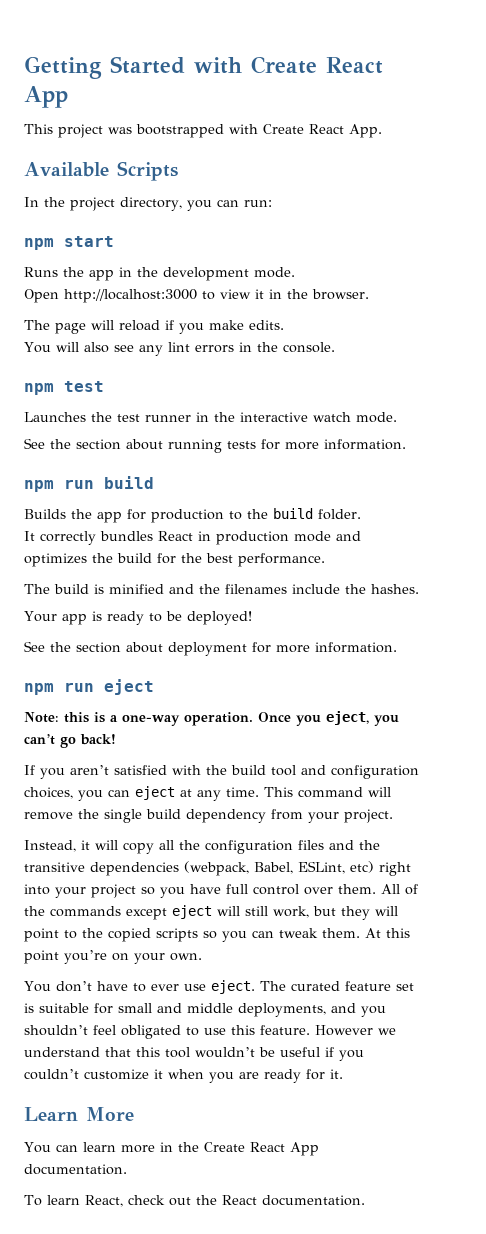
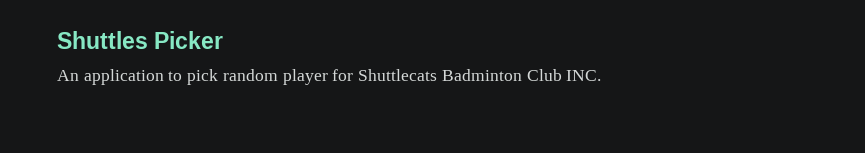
- Getting Started with Create React App
- This project was bootstrapped with Create React App.
- Available Scripts
- In the project directory, you can run:
- npm start
- Runs the app in the development mode.
- Open http://localhost:3000 to view it in the browser.
- The page will reload if you make edits.
- You will also see any lint errors in the console.
- npm test
- Launches the test runner in the interactive watch mode.
- See the section about running tests for more information.
- npm run build
- Builds the app for production to the build folder.
- It correctly bundles React in production mode and optimizes the build for the best performance.
- The build is minified and the filenames include the hashes.
- Your app is ready to be deployed!
- See the section about deployment for more information.
- npm run eject
- Note: this is a one-way operation. Once you eject, you can’t go back!
- If you aren’t satisfied with the build tool and configuration choices, you can eject at any time. This command will remove the single build dependency from your project.
- Instead, it will copy all the configuration files and the transitive dependencies (webpack, Babel, ESLint, etc) right into your project so you have full control over them. All of the commands except eject will still work, but they will point to the copied scripts so you can tweak them. At this point you’re on your own.
- You don’t have to ever use eject. The curated feature set is suitable for small and middle deployments, and you shouldn’t feel obligated to use this feature. However we understand that this tool wouldn’t be useful if you couldn’t customize it when you are ready for it.
- Learn More
- You can learn more in the Create React App documentation.
- To learn React, check out the React documentation.
+ Shuttles Picker
+ An application to pick random player for Shuttlecats Badminton Club INC.

